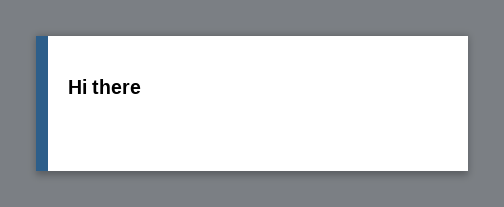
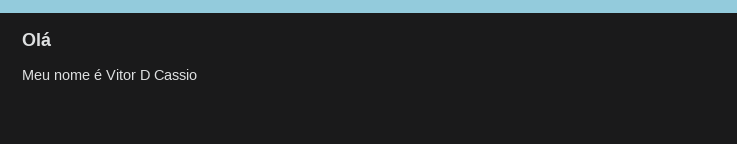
- Hi there
+ Olá
+ Meu nome é Vitor D Cassio

